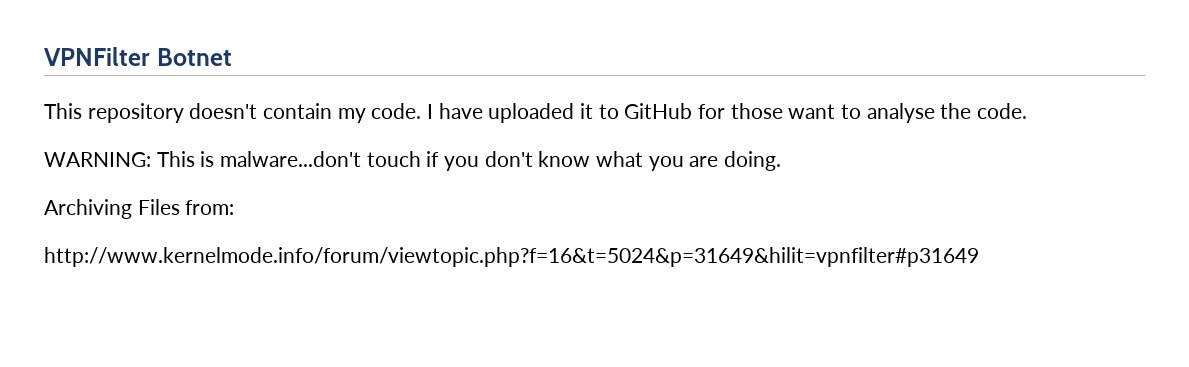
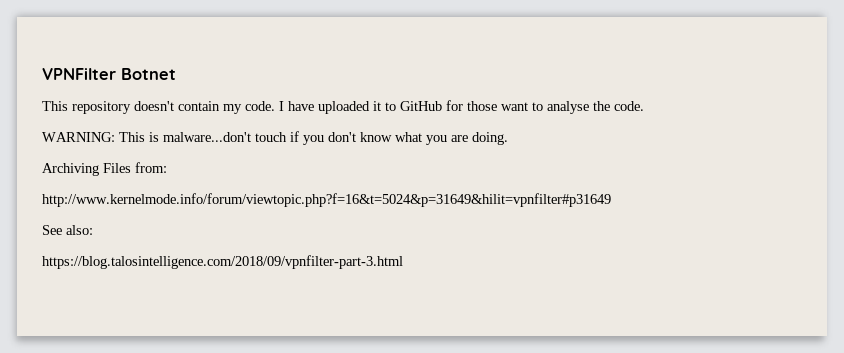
+ See also:
+ https://blog.talosintelligence.com/2018/09/vpnfilter-part-3.html

